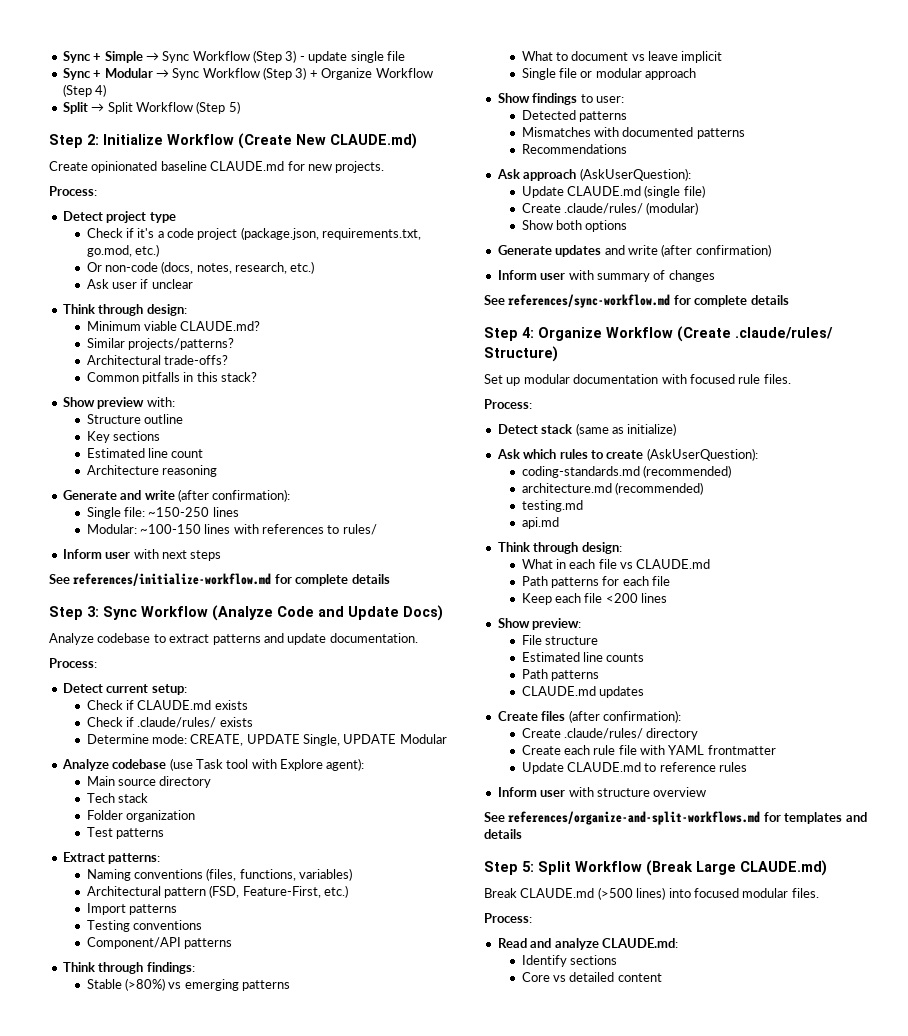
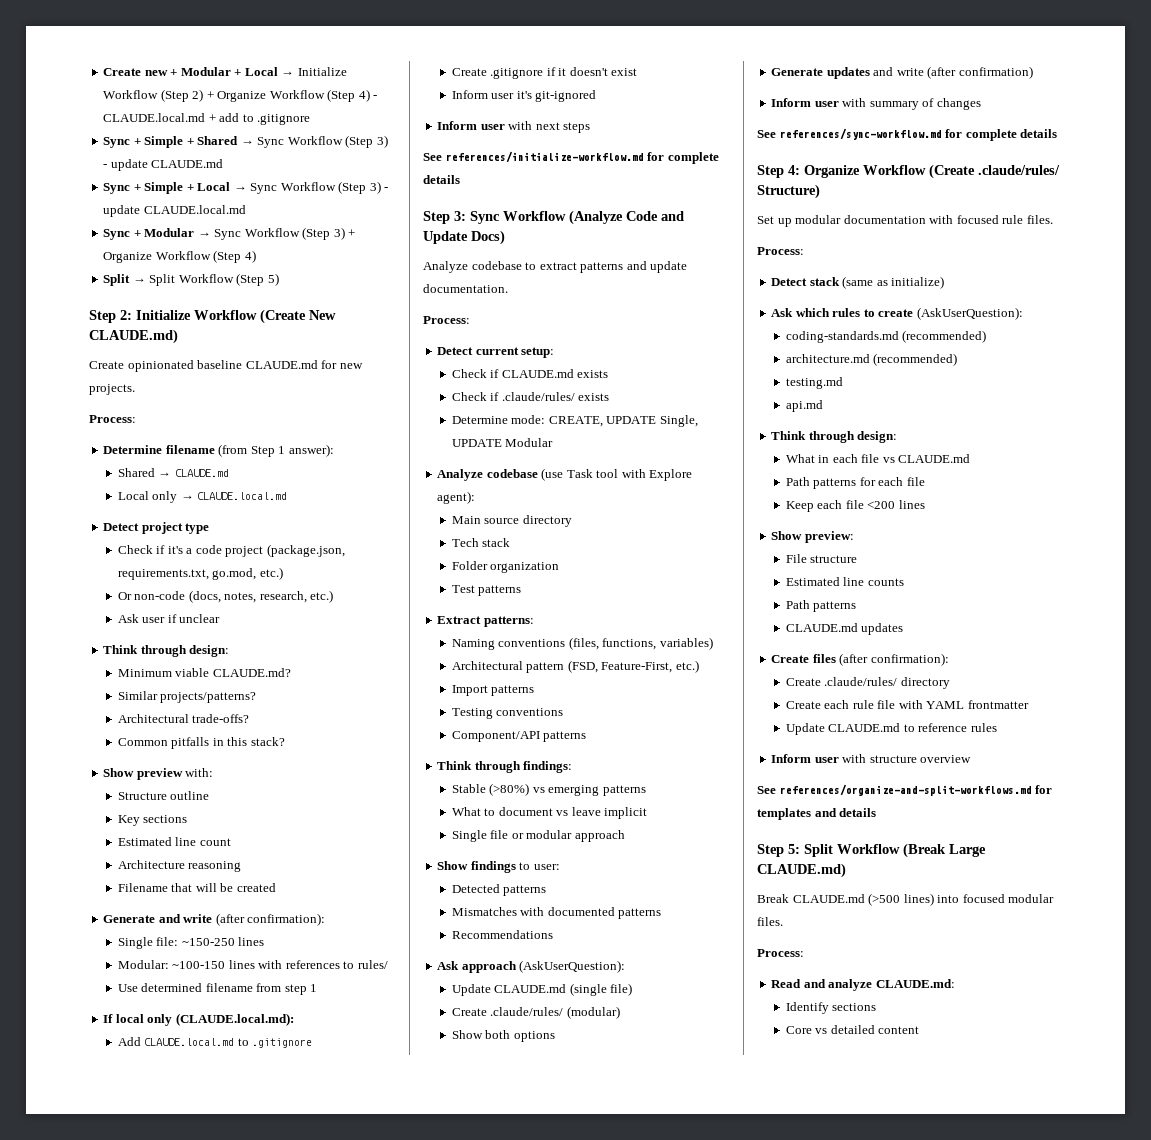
- Sync + Simple → Sync Workflow (Step 3) - update single file
+ Create new + Modular + Local → Initialize Workflow (Step 2) + Organize Workflow (Step 4) - CLAUDE.local.md + add to .gitignore
+ Sync + Simple + Shared → Sync Workflow (Step 3) - update CLAUDE.md
+ Sync + Simple + Local → Sync Workflow (Step 3) - update CLAUDE.local.md
+ Determine filename (from Step 1 answer):
+ Shared → CLAUDE.md
+ Local only → CLAUDE.local.md
+ Filename that will be created
+ Use determined filename from step 1
+ If local only (CLAUDE.local.md):
+ Add CLAUDE.local.md to .gitignore
+ Create .gitignore if it doesn't exist
+ Inform user it's git-ignored

